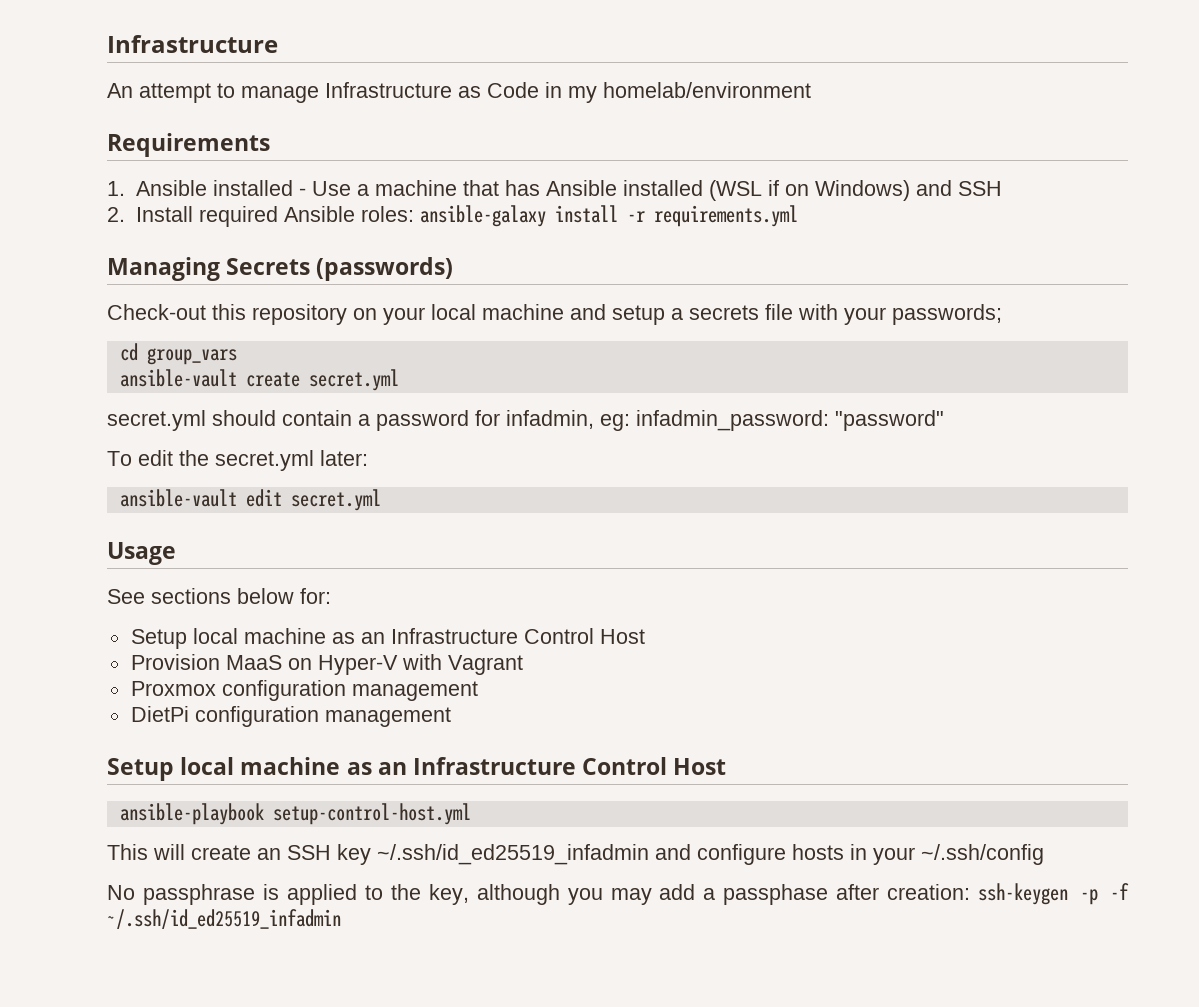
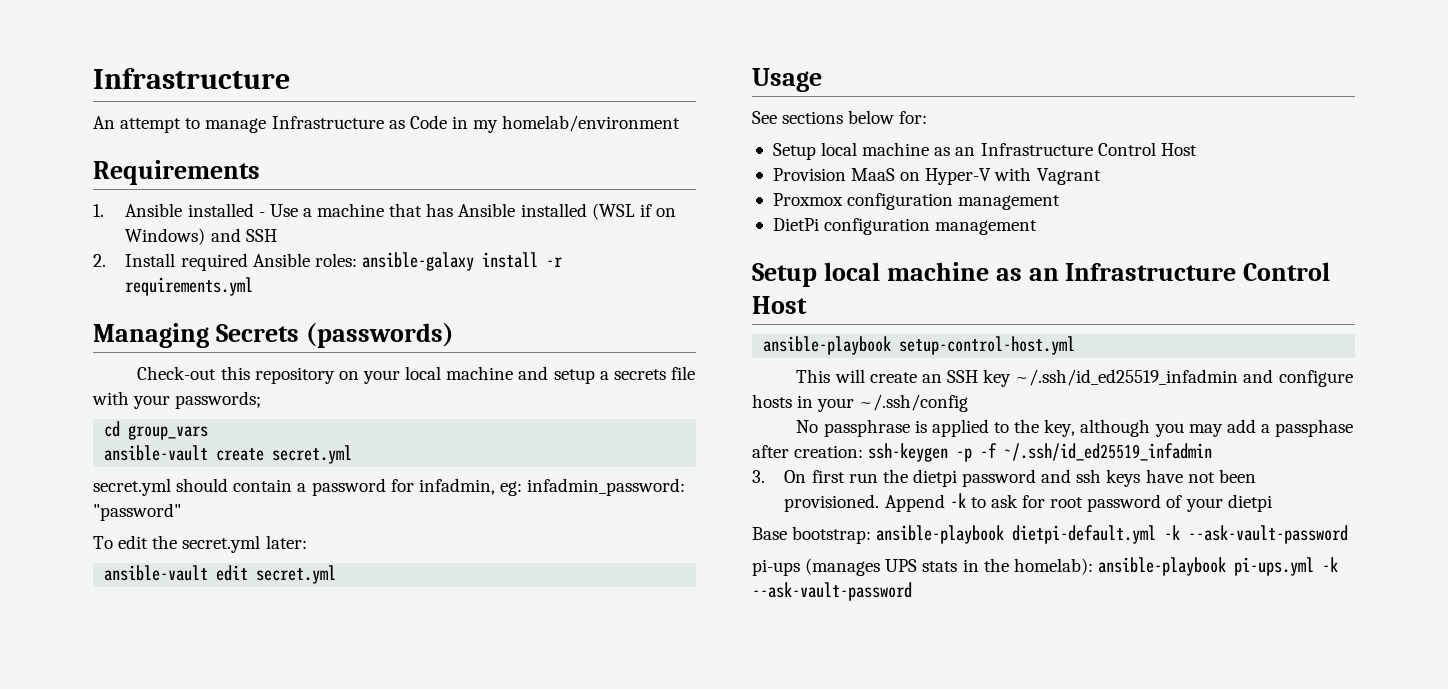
+ 3. On first run the dietpi password and ssh keys have not been provisioned. Append -k to ask for root password of your dietpi
+ Base bootstrap: ansible-playbook dietpi-default.yml -k --ask-vault-password
+ pi-ups (manages UPS stats in the homelab): ansible-playbook pi-ups.yml -k --ask-vault-password

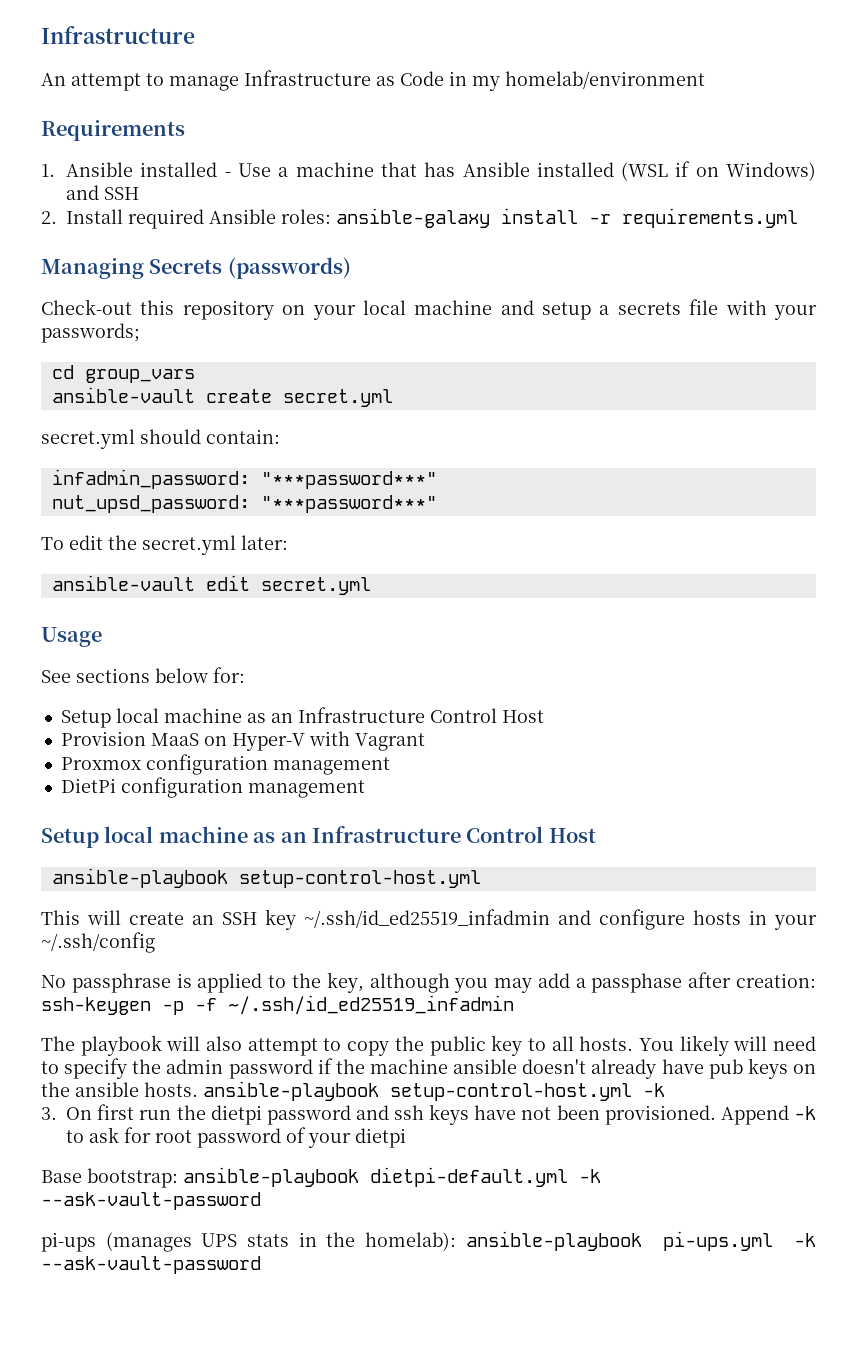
- secret.yml should contain a password for infadmin, eg: infadmin_password: "password"
+ secret.yml should contain:
+ infadmin_password: "***password***"
+ nut_upsd_password: "***password***"
+ The playbook will also attempt to copy the public key to all hosts. You likely will need to specify the admin password if the machine ansible doesn't already have pub keys on the ansible hosts. ansible-playbook setup-control-host.yml -k

